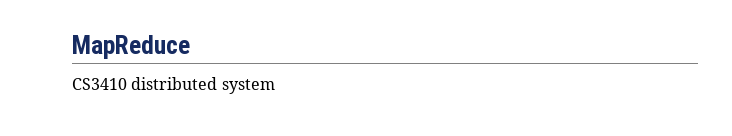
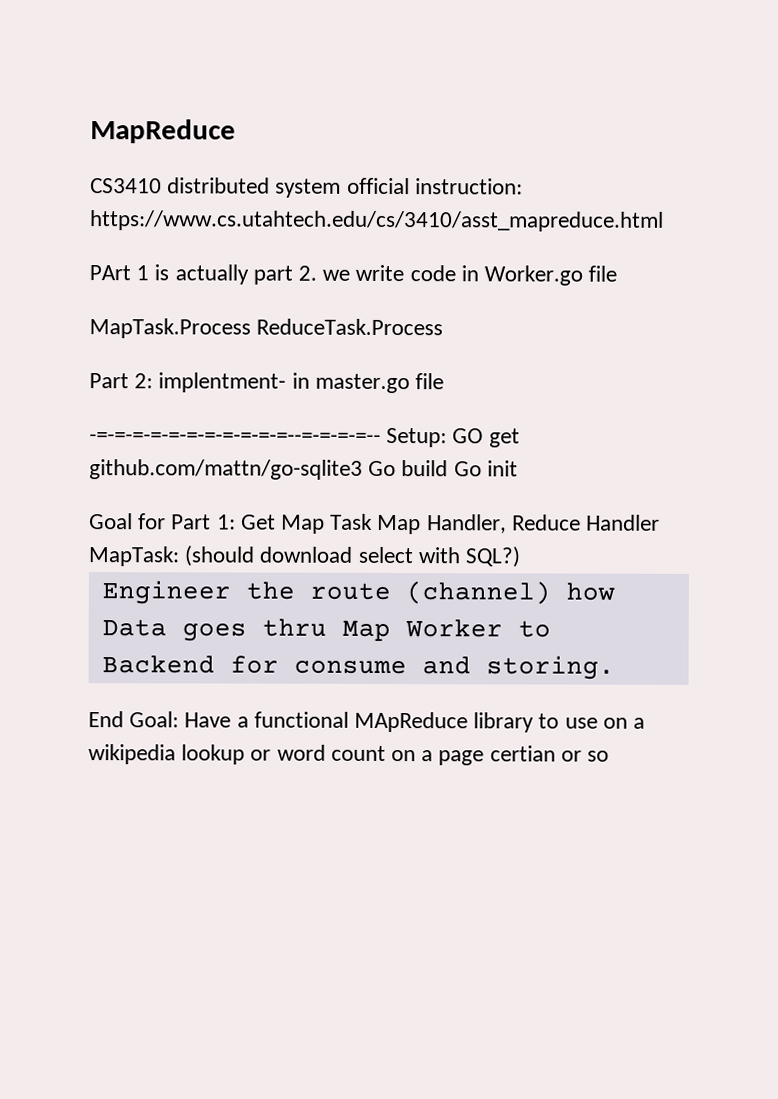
- CS3410 distributed system
+ CS3410 distributed system official instruction: https://www.cs.utahtech.edu/cs/3410/asst_mapreduce.html
+ PArt 1 is actually part 2. we write code in Worker.go file
+ MapTask.Process ReduceTask.Process
+ Part 2: implentment- in master.go file
+ -=-=-=-=-=-=-=-=-=-=-=--=-=-=-=-- Setup: GO get github.com/mattn/go-sqlite3 Go build Go init
+ Goal for Part 1: Get Map Task Map Handler, Reduce Handler MapTask: (should download select with SQL?)
+ Engineer the route (channel) how Data goes thru Map Worker to Backend for consume and storing.
+ End Goal: Have a functional MApReduce library to use on a wikipedia lookup or word count on a page certian or so

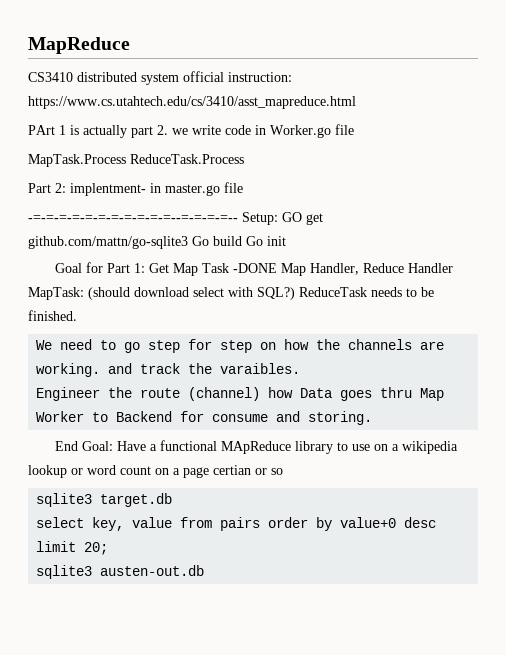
- Goal for Part 1: Get Map Task Map Handler, Reduce Handler MapTask: (should download select with SQL?)
+ Goal for Part 1: Get Map Task -DONE Map Handler, Reduce Handler MapTask: (should download select with SQL?) ReduceTask needs to be finished.
+ We need to go step for step on how the channels are working. and track the varaibles.
+ sqlite3 target.db
+ select key, value from pairs order by value+0 desc limit 20;
+ sqlite3 austen-out.db

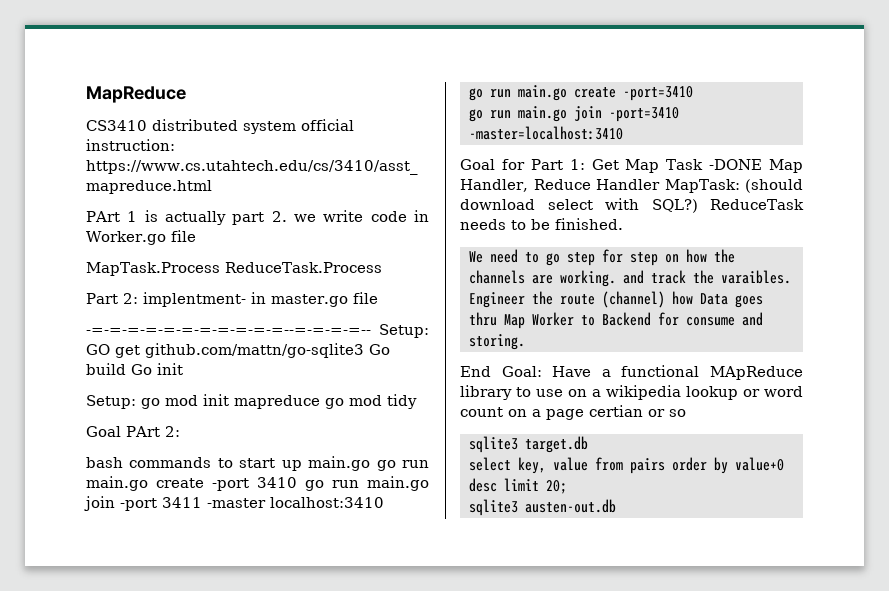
+ Setup: go mod init mapreduce go mod tidy
+ Goal PArt 2:
+ bash commands to start up main.go go run main.go create -port 3410 go run main.go join -port 3411 -master localhost:3410
+ go run main.go create -port=3410
+ go run main.go join -port=3410 -master=localhost:3410

